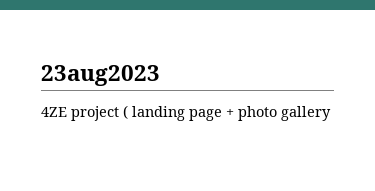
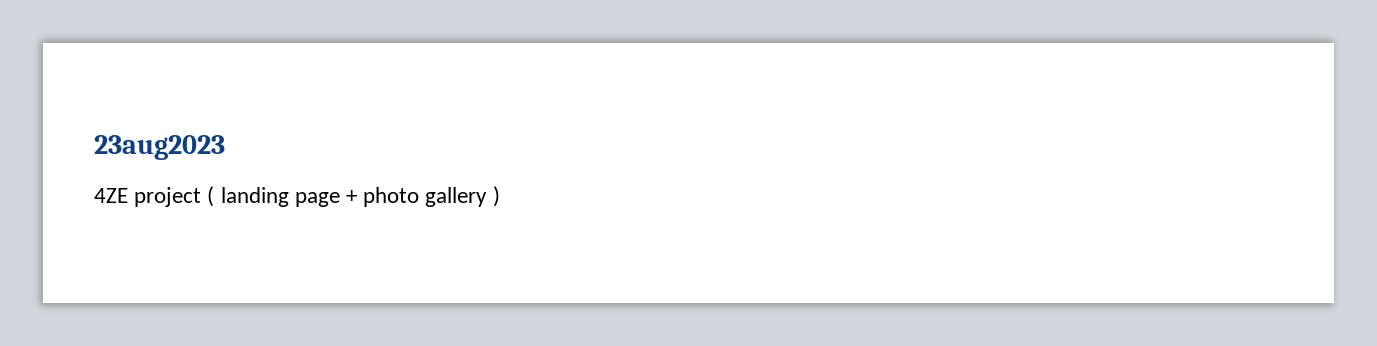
- 4ZE project ( landing page + photo gallery
+ 4ZE project ( landing page + photo gallery )

